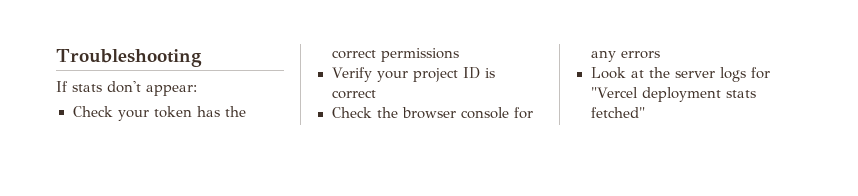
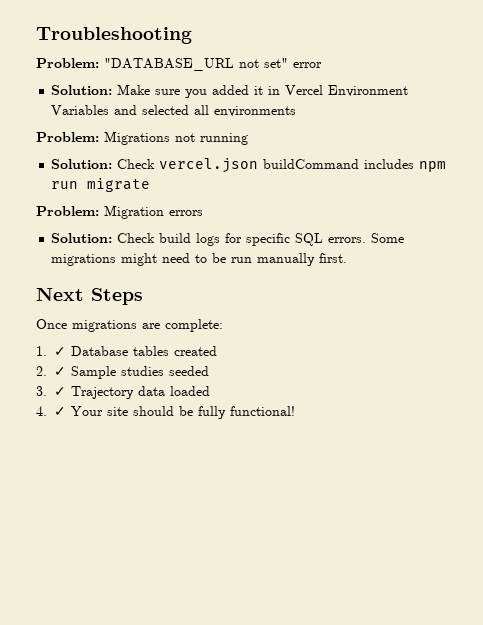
- If stats don't appear:
- Check your token has the correct permissions
- Verify your project ID is correct
- Check the browser console for any errors
- Look at the server logs for "Vercel deployment stats fetched"
+ Problem: "DATABASE_URL not set" error
+ Solution: Make sure you added it in Vercel Environment Variables and selected all environments
+ Problem: Migrations not running
+ Solution: Check vercel.json buildCommand includes npm run migrate
+ Problem: Migration errors
+ Solution: Check build logs for specific SQL errors. Some migrations might need to be run manually first.
+ Next Steps
+ Once migrations are complete:
+ 1. ✓ Database tables created
+ 2. ✓ Sample studies seeded
+ 3. ✓ Trajectory data loaded
+ 4. ✓ Your site should be fully functional!

